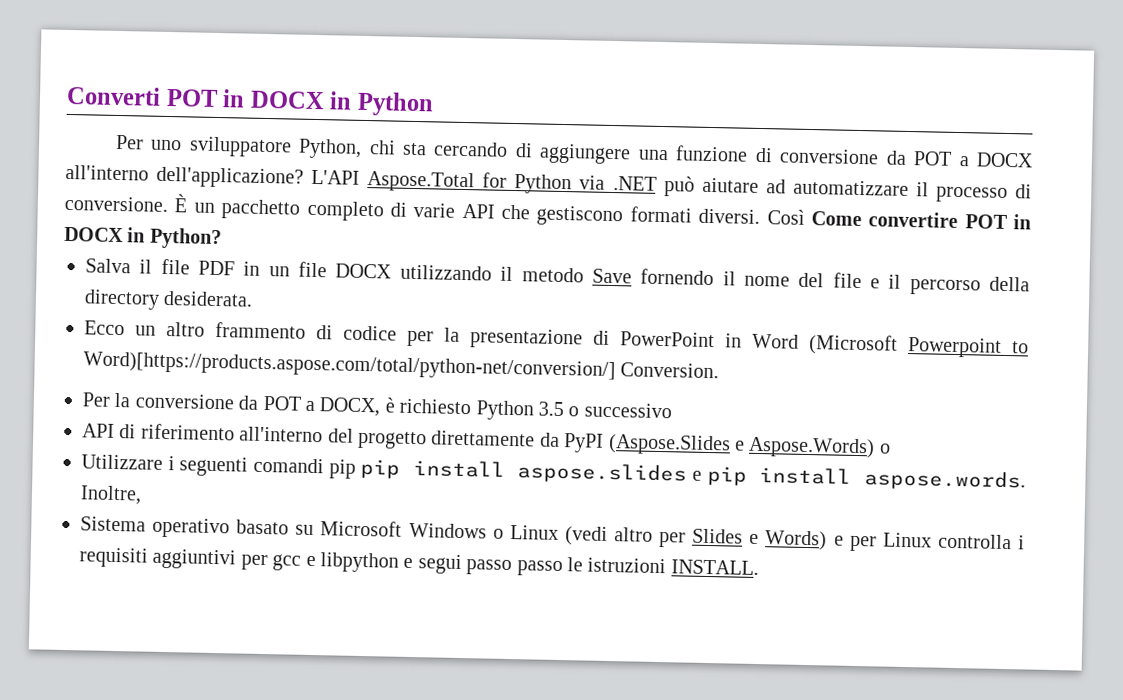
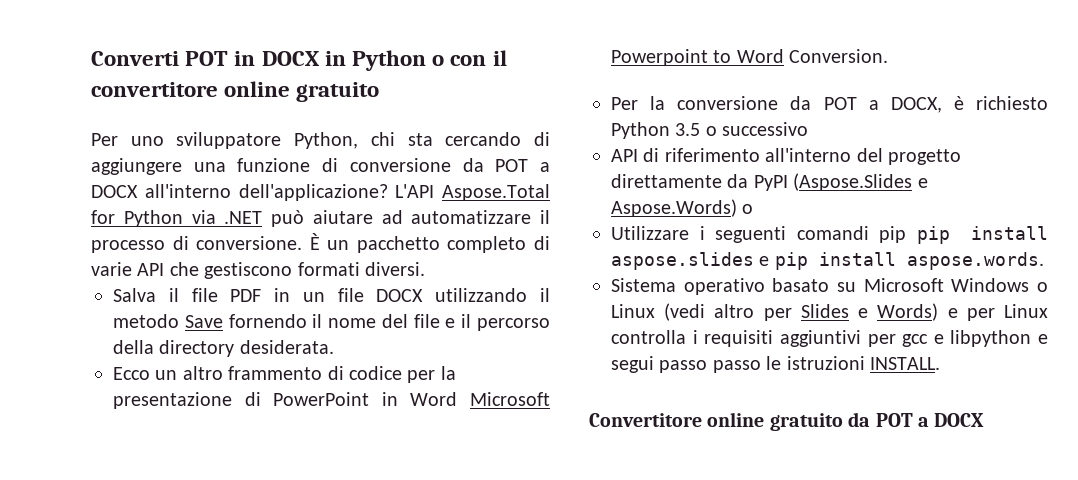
- Converti POT in DOCX in Python
+ Converti POT in DOCX in Python o con il convertitore online gratuito
- Così Come convertire POT in DOCX in Python?
- Ecco un altro frammento di codice per la presentazione di PowerPoint in Word (Microsoft Powerpoint to Word)[https://products.aspose.com/total/python-net/conversion/] Conversion.
+ Ecco un altro frammento di codice per la presentazione di PowerPoint in Word Microsoft Powerpoint to Word Conversion.
- Utilizzare i seguenti comandi pip pip install aspose.slides e pip install aspose.words. Inoltre,
+ Utilizzare i seguenti comandi pip pip install aspose.slides e pip install aspose.words.
+ Convertitore online gratuito da POT a DOCX

